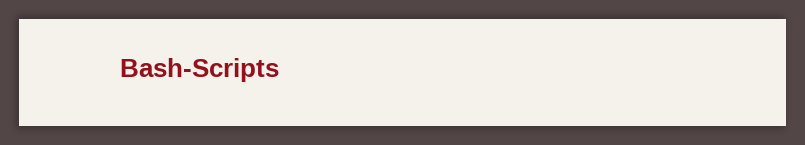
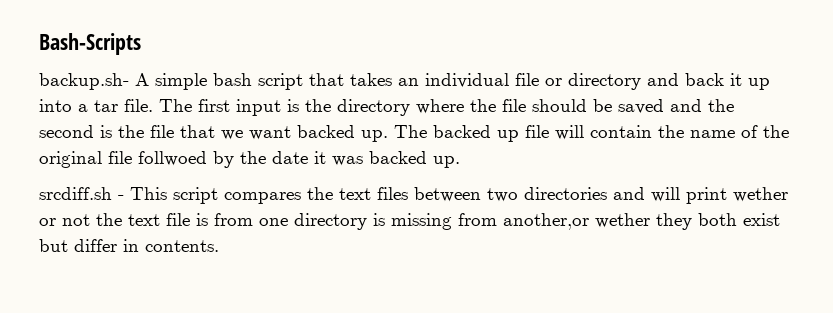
+ backup.sh- A simple bash script that takes an individual file or directory and back it up into a tar file. The first input is the directory where the file should be saved and the second is the file that we want backed up. The backed up file will contain the name of the original file follwoed by the date it was backed up.
+ srcdiff.sh - This script compares the text files between two directories and will print wether or not the text file is from one directory is missing from another,or wether they both exist but differ in contents.

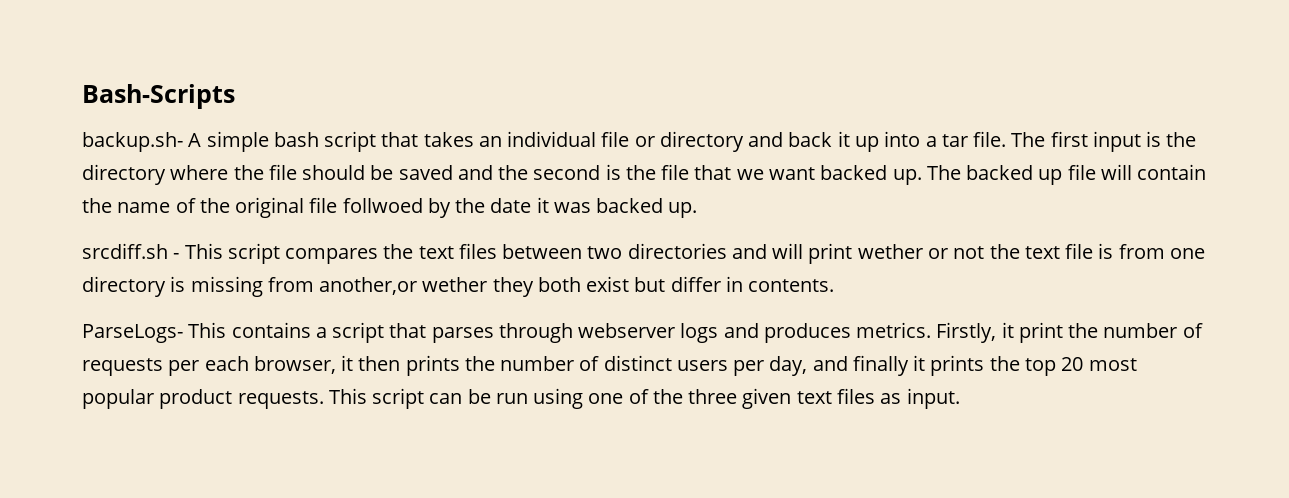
+ ParseLogs- This contains a script that parses through webserver logs and produces metrics. Firstly, it print the number of requests per each browser, it then prints the number of distinct users per day, and finally it prints the top 20 most popular product requests. This script can be run using one of the three given text files as input.

